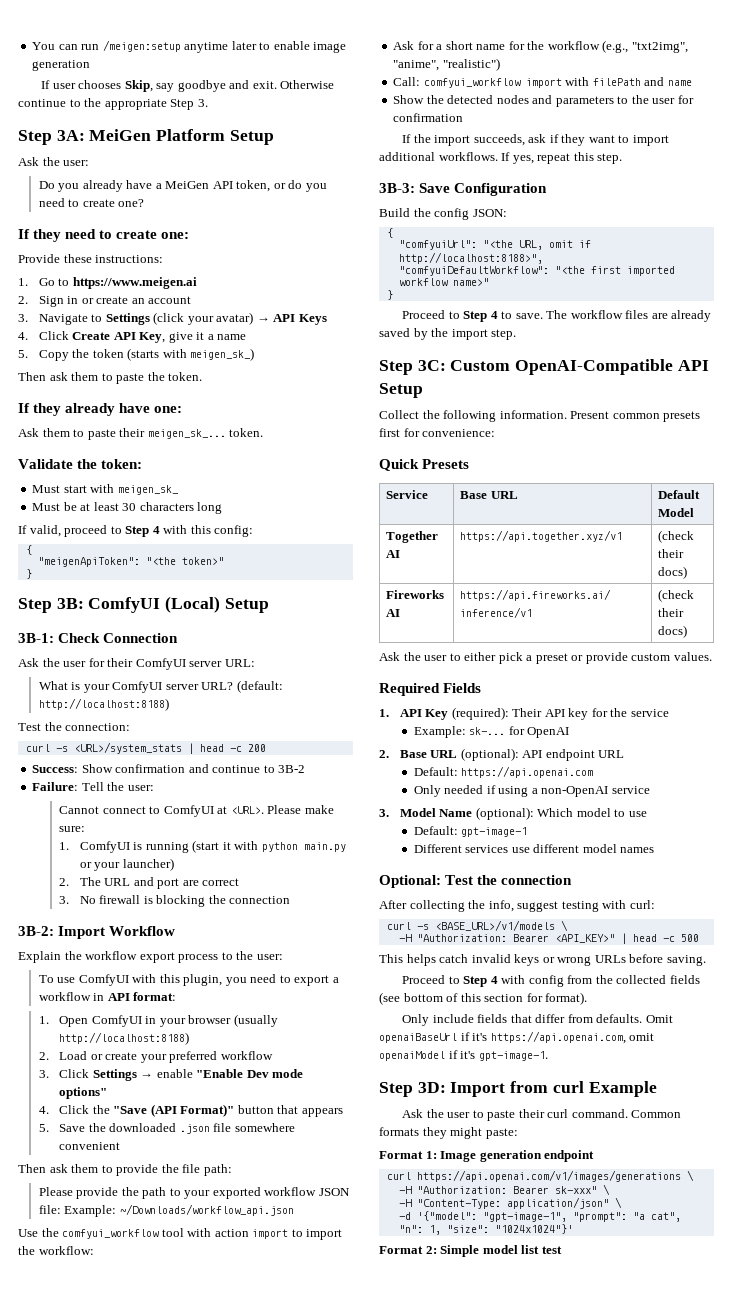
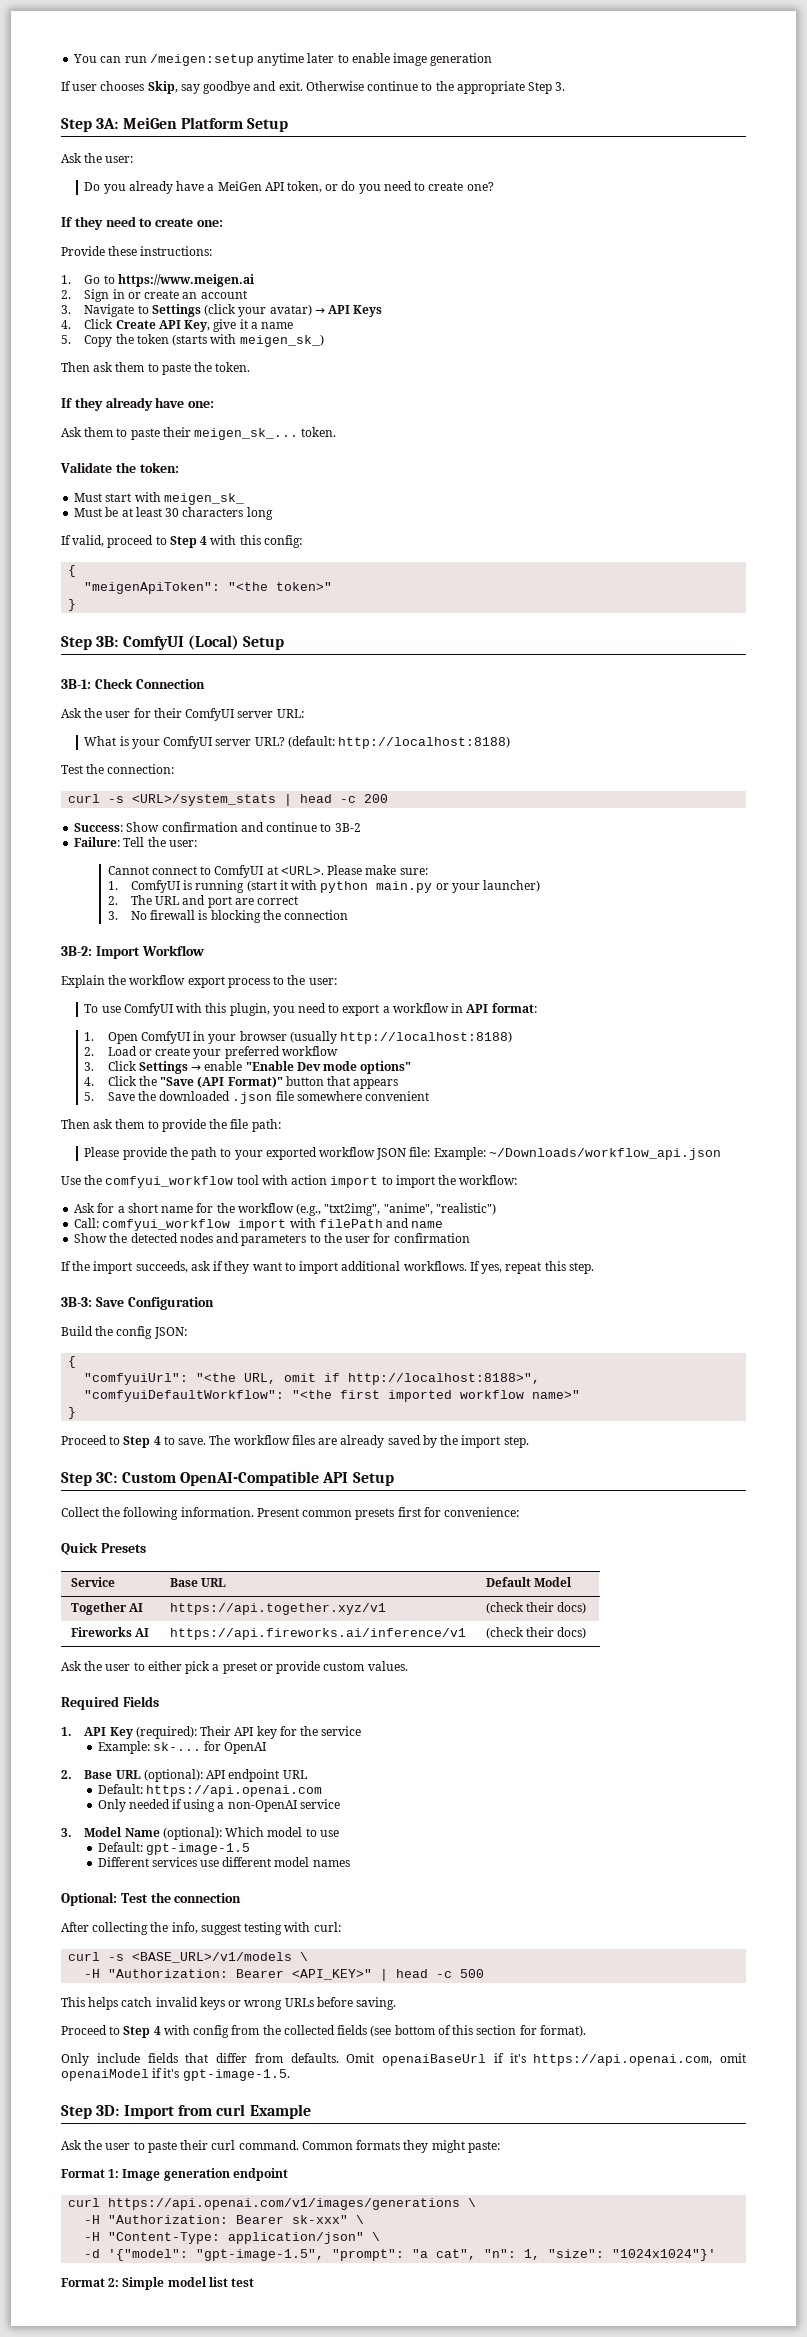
- Default: gpt-image-1
+ Default: gpt-image-1.5
- Omit openaiBaseUrl if it's https://api.openai.com, omit openaiModel if it's gpt-image-1.
+ Omit openaiBaseUrl if it's https://api.openai.com, omit openaiModel if it's gpt-image-1.5.
- -d '{"model": "gpt-image-1", "prompt": "a cat", "n": 1, "size": "1024x1024"}'
+ -d '{"model": "gpt-image-1.5", "prompt": "a cat", "n": 1, "size": "1024x1024"}'

